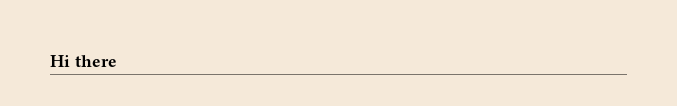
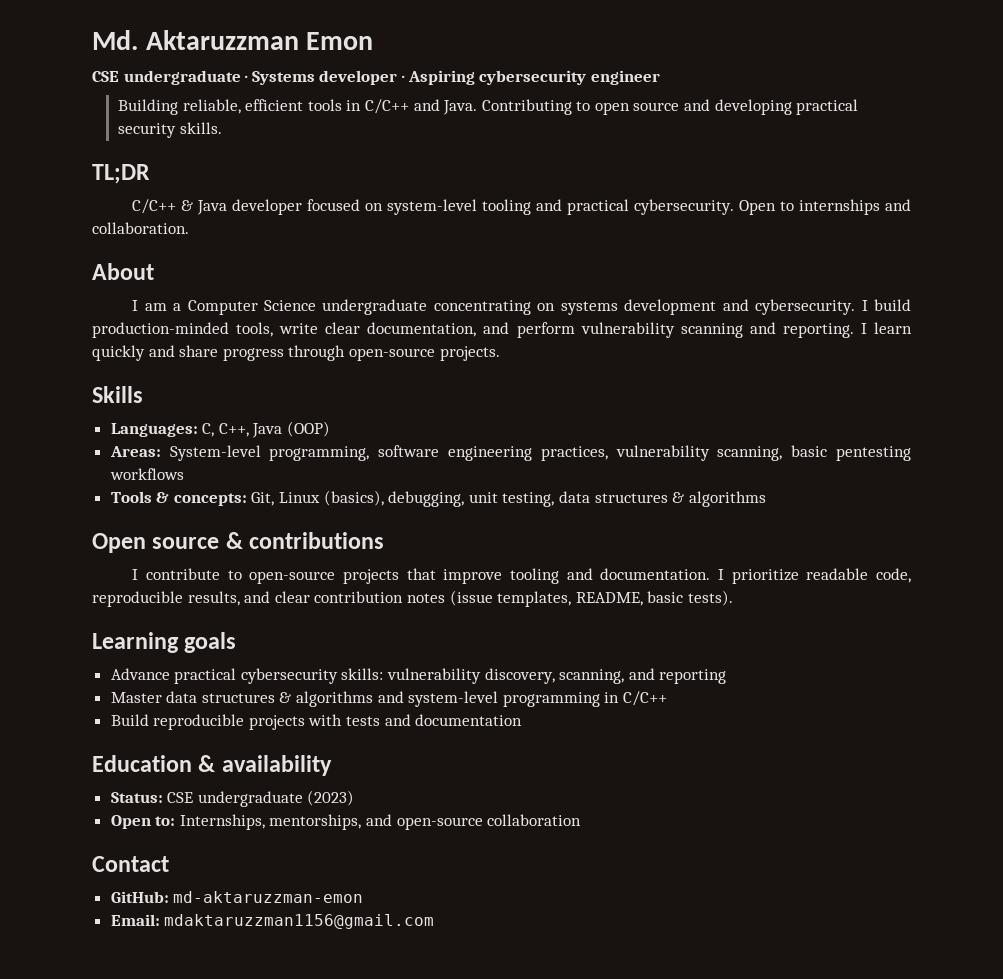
- Hi there
+ Md. Aktaruzzman Emon
+ CSE undergraduate · Systems developer · Aspiring cybersecurity engineer
+ Building reliable, efficient tools in C/C++ and Java. Contributing to open source and developing practical security skills.
+ TL;DR
+ C/C++ & Java developer focused on system-level tooling and practical cybersecurity. Open to internships and collaboration.
+ About
+ I am a Computer Science undergraduate concentrating on systems development and cybersecurity. I build production-minded tools, write clear documentation, and perform vulnerability scanning and reporting. I learn quickly and share progress through open-source projects.
+ Skills
+ Languages: C, C++, Java (OOP)
+ Areas: System-level programming, software engineering practices, vulnerability scanning, basic pentesting workflows
+ Tools & concepts: Git, Linux (basics), debugging, unit testing, data structures & algorithms
+ Open source & contributions
+ I contribute to open-source projects that improve tooling and documentation. I prioritize readable code, reproducible results, and clear contribution notes (issue templates, README, basic tests).
+ Learning goals
+ Advance practical cybersecurity skills: vulnerability discovery, scanning, and reporting
+ Master data structures & algorithms and system-level programming in C/C++
+ Build reproducible projects with tests and documentation
+ Education & availability
+ Status: CSE undergraduate (2023)
+ Open to: Internships, mentorships, and open-source collaboration
+ Contact
+ GitHub: md-aktaruzzman-emon
+ Email: mdaktaruzzman1156@gmail.com

